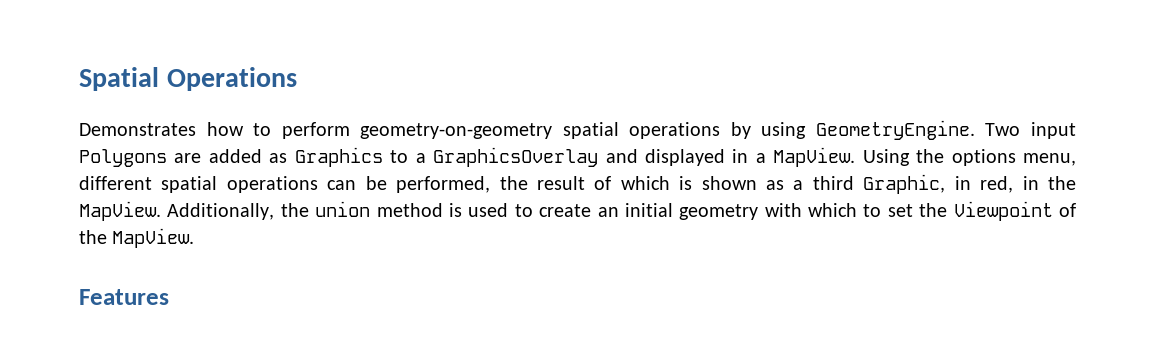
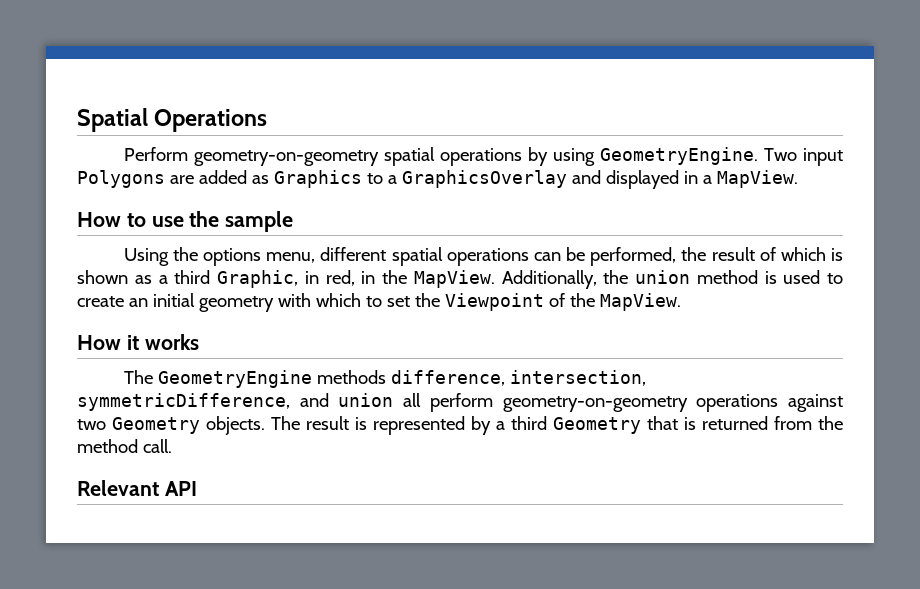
- Demonstrates how to perform geometry-on-geometry spatial operations by using GeometryEngine.
+ Perform geometry-on-geometry spatial operations by using GeometryEngine.
- Two input Polygons are added as Graphics to a GraphicsOverlay and displayed in a MapView. Using the options menu, different spatial operations can be performed, the result of which is shown as a third Graphic, in red, in the MapView.
+ Two input Polygons are added as Graphics to a GraphicsOverlay and displayed in a MapView.
+ How to use the sample
+ Using the options menu, different spatial operations can be performed, the result of which is shown as a third Graphic, in red, in the MapView.
- Features
+ How it works
+ The GeometryEngine methods difference, intersection, symmetricDifference, and union all perform geometry-on-geometry operations against two Geometry objects. The result is represented by a third Geometry that is returned from the method call.
+ Relevant API

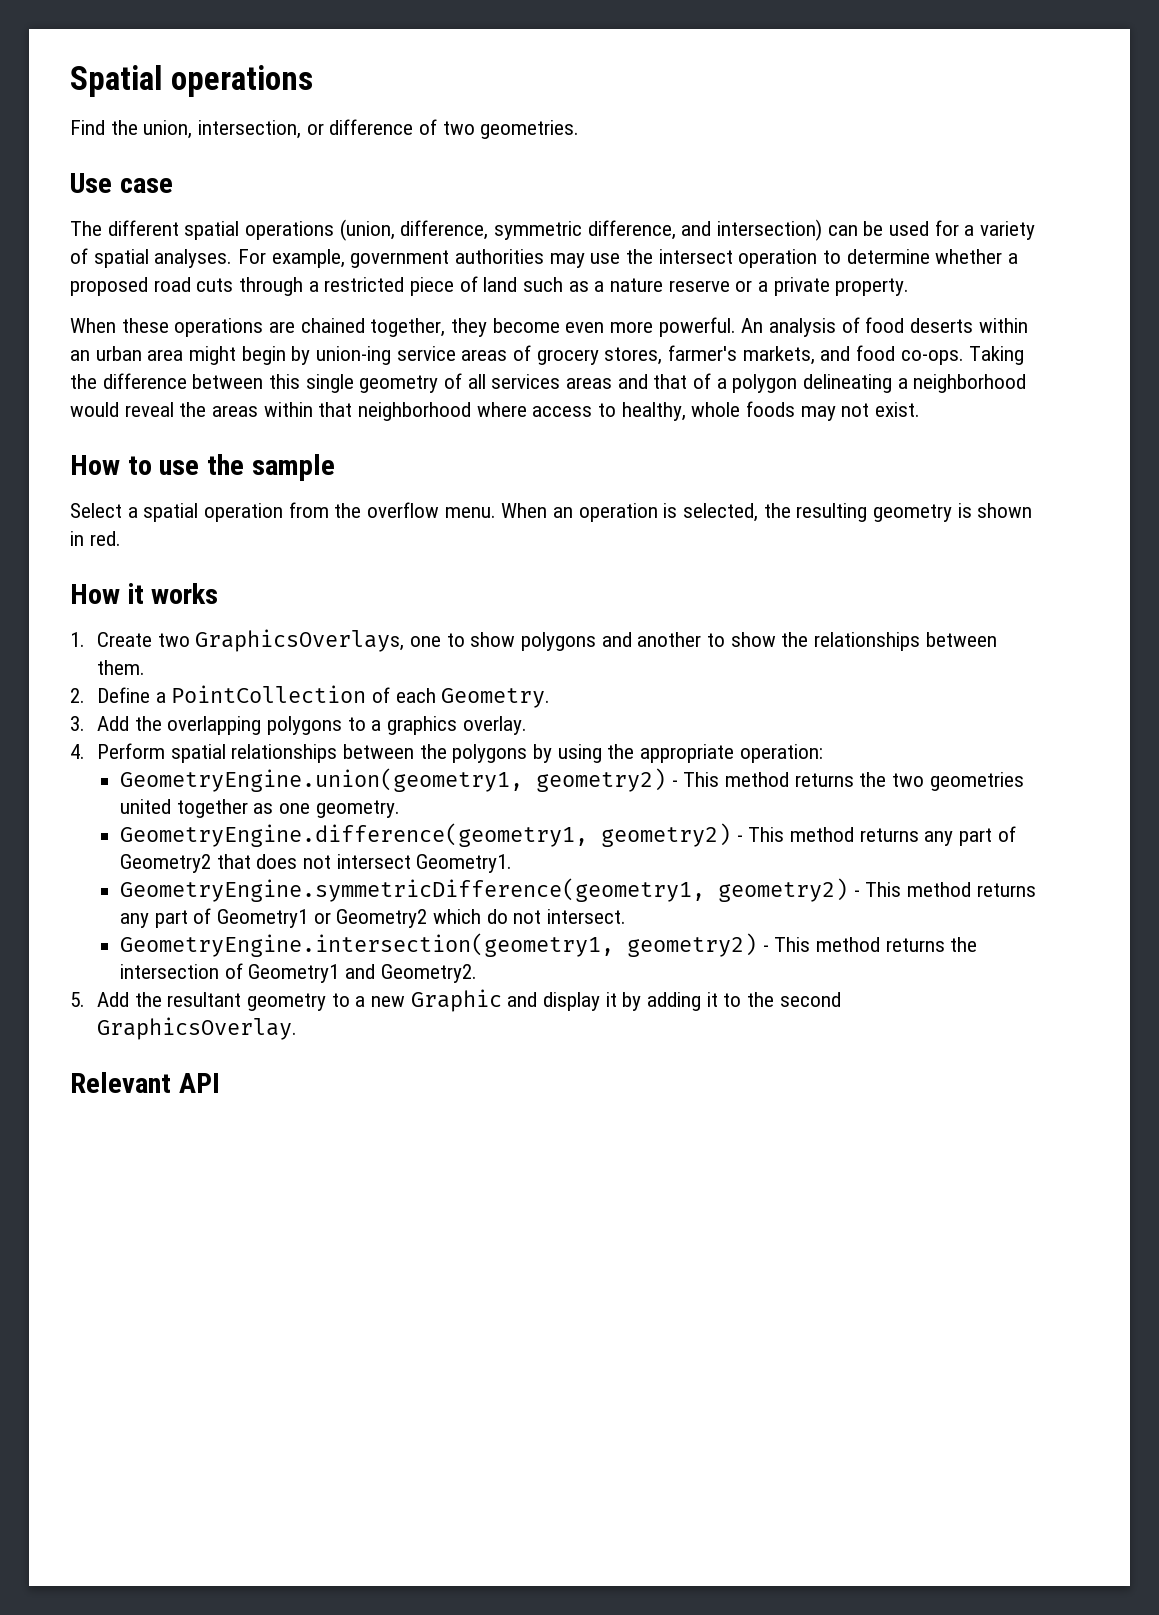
- Spatial Operations
- Perform geometry-on-geometry spatial operations by using GeometryEngine. Two input Polygons are added as Graphics to a GraphicsOverlay and displayed in a MapView.
+ Spatial operations
+ Find the union, intersection, or difference of two geometries.
+ Use case
+ The different spatial operations (union, difference, symmetric difference, and intersection) can be used for a variety of spatial analyses. For example, government authorities may use the intersect operation to determine whether a proposed road cuts through a restricted piece of land such as a nature reserve or a private property.
+ When these operations are chained together, they become even more powerful. An analysis of food deserts within an urban area might begin by union-ing service areas of grocery stores, farmer's markets, and food co-ops. Taking the difference between this single geometry of all services areas and that of a polygon delineating a neighborhood would reveal the areas within that neighborhood where access to healthy, whole foods may not exist.
- Using the options menu, different spatial operations can be performed, the result of which is shown as a third Graphic, in red, in the MapView. Additionally, the union method is used to create an initial geometry with which to set the Viewpoint of the MapView.
+ Select a spatial operation from the overflow menu. When an operation is selected, the resulting geometry is shown in red.
  How it works
- The GeometryEngine methods difference, intersection, symmetricDifference, and union all perform geometry-on-geometry operations against two Geometry objects. The result is represented by a third Geometry that is returned from the method call.
+ 1. Create two GraphicsOverlays, one to show polygons and another to show the relationships between them.
+ 2. Define a PointCollection of each Geometry.
+ 3. Add the overlapping polygons to a graphics overlay.
+ 4. Perform spatial relationships between the polygons by using the appropriate operation:
+ GeometryEngine.union(geometry1, geometry2) - This method returns the two geometries united together as one geometry.
+ GeometryEngine.difference(geometry1, geometry2) - This method returns any part of Geometry2 that does not intersect Geometry1.
+ GeometryEngine.symmetricDifference(geometry1, geometry2) - This method returns any part of Geometry1 or Geometry2 which do not intersect.
+ GeometryEngine.intersection(geometry1, geometry2) - This method returns the intersection of Geometry1 and Geometry2.
+ 5. Add the resultant geometry to a new Graphic and display it by adding it to the second GraphicsOverlay.

